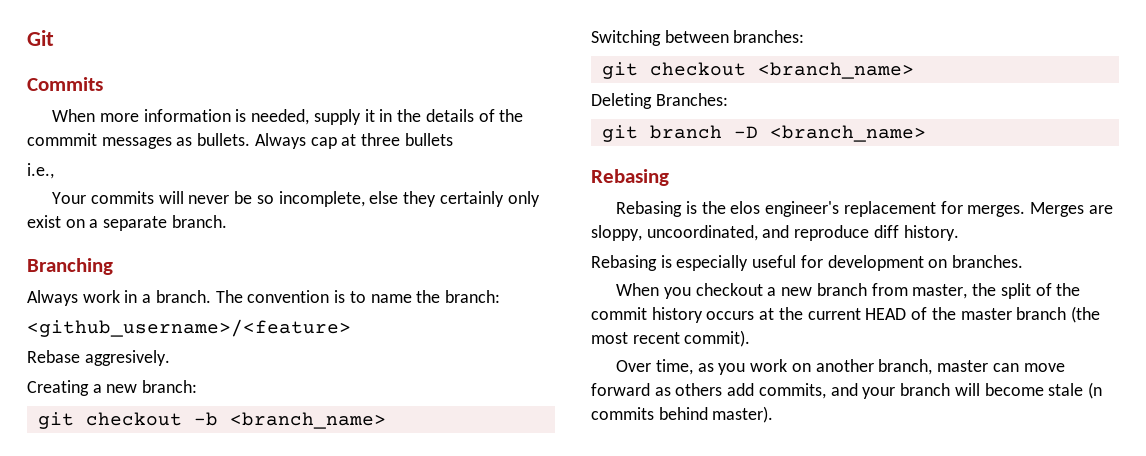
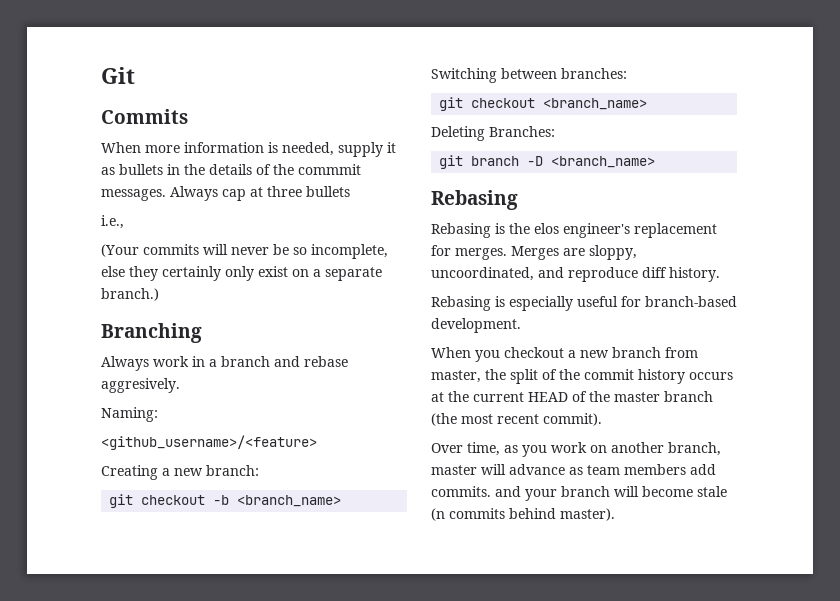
- When more information is needed, supply it in the details of the commmit messages as bullets.
+ When more information is needed, supply it as bullets in the details of the commmit messages.
- Your commits will never be so incomplete, else they certainly only exist on a separate branch.
+ (Your commits will never be so incomplete, else they certainly only exist on a separate branch.)
- Always work in a branch. The convention is to name the branch:
+ Always work in a branch and rebase aggresively.
+ Naming:
- Rebase aggresively.
- Rebasing is especially useful for development on branches.
+ Rebasing is especially useful for branch-based development.
- Over time, as you work on another branch, master can move forward as others add commits, and your branch will become stale (n commits behind master).
+ Over time, as you work on another branch, master will advance as team members add commits. and your branch will become stale (n commits behind master).

